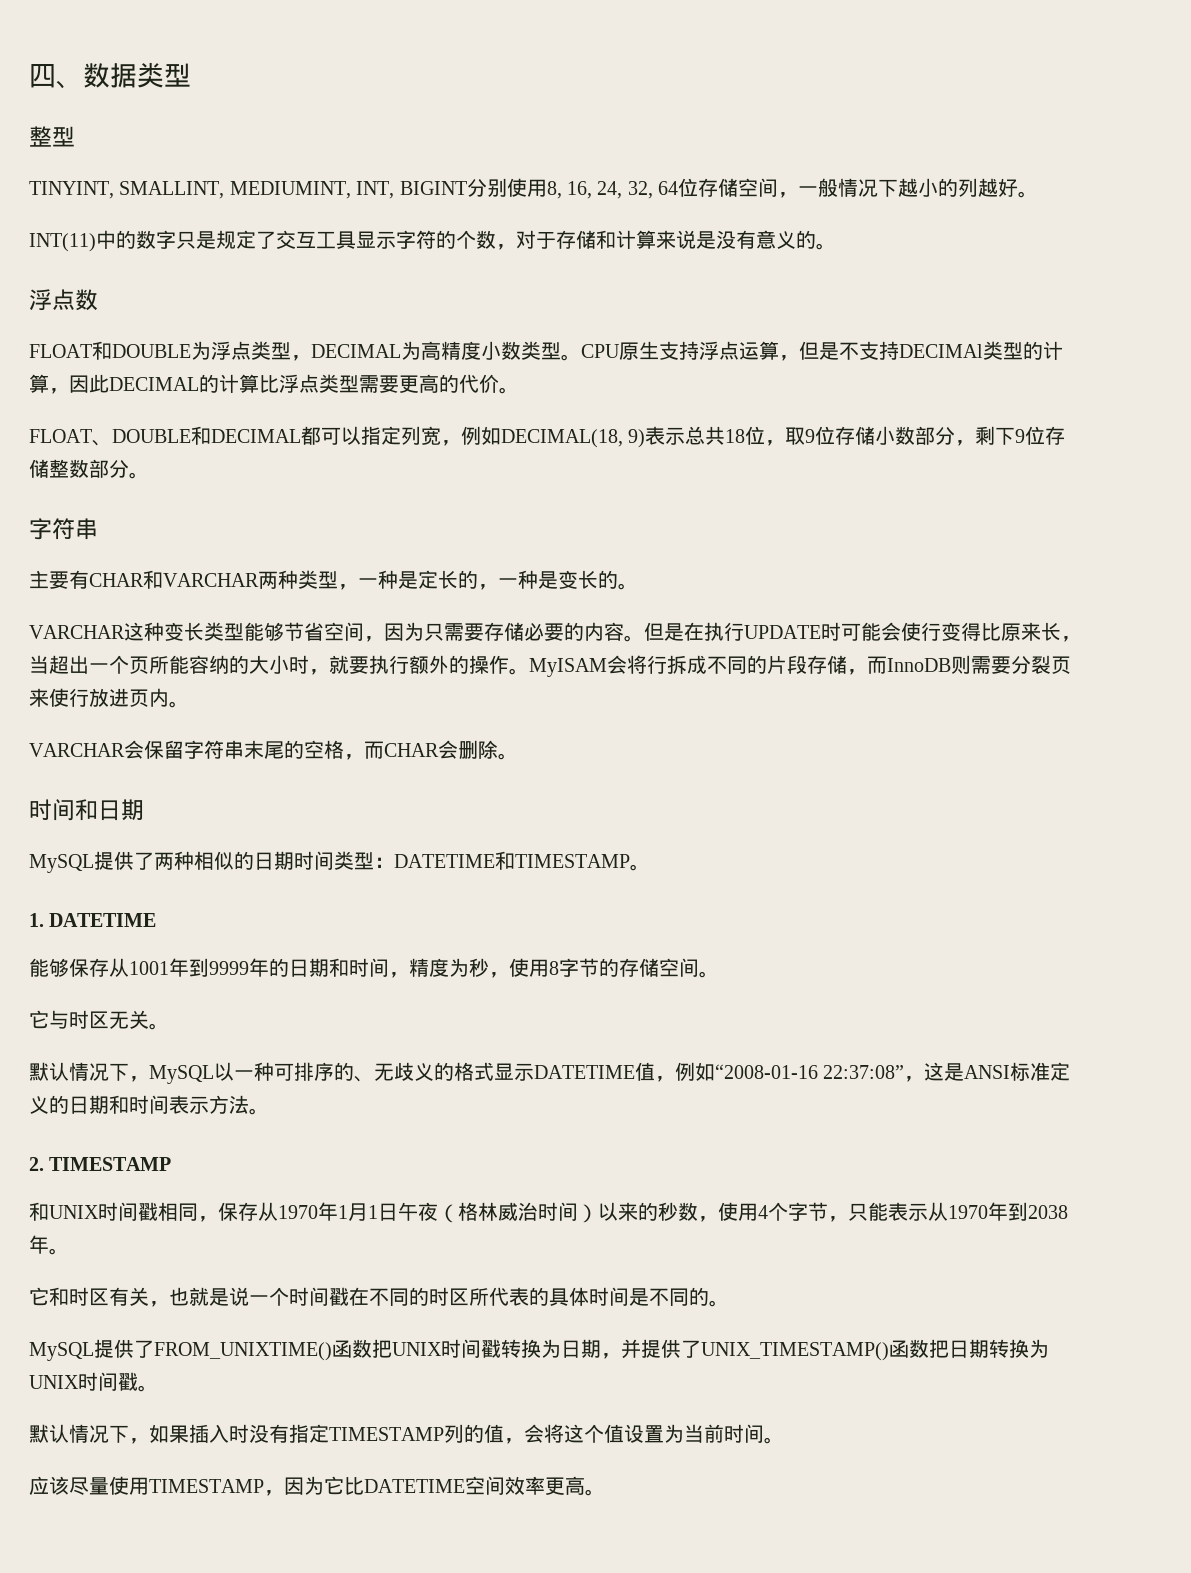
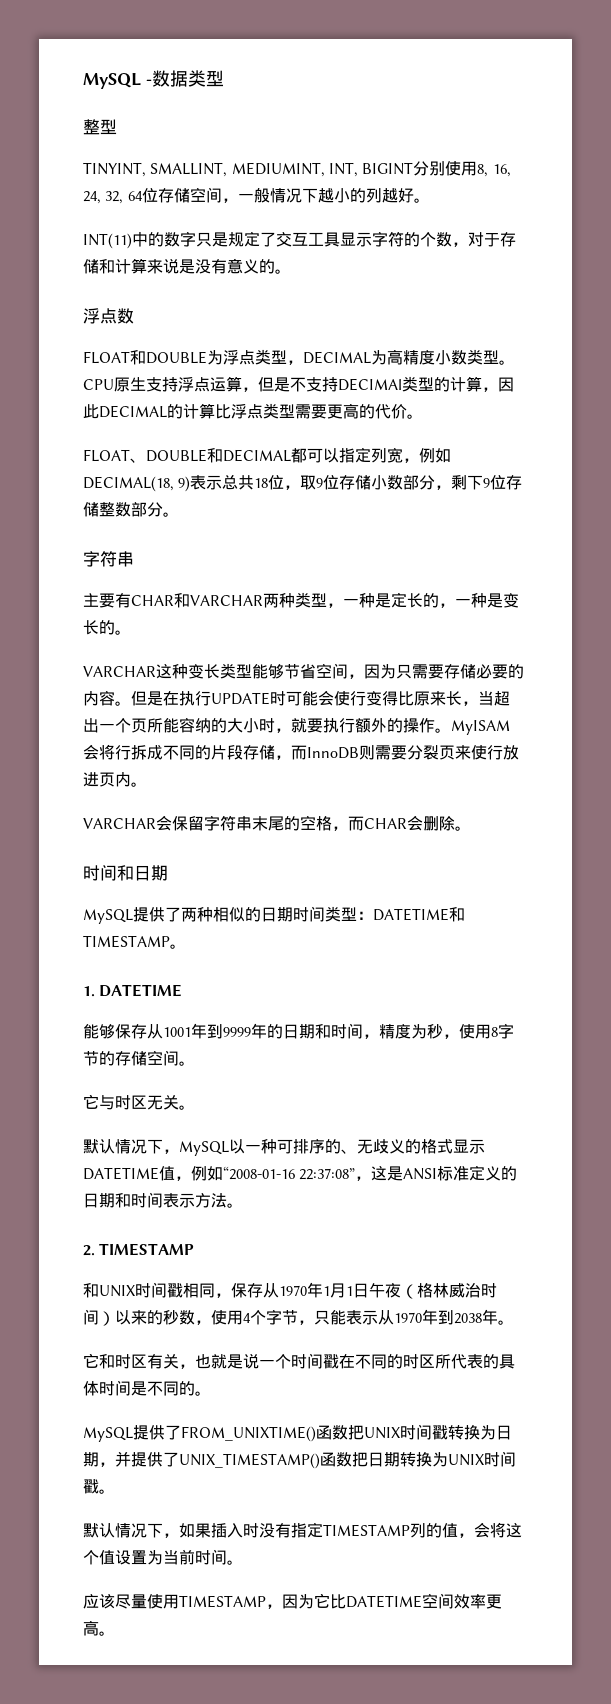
- 四、数据类型
+ MySQL -数据类型

